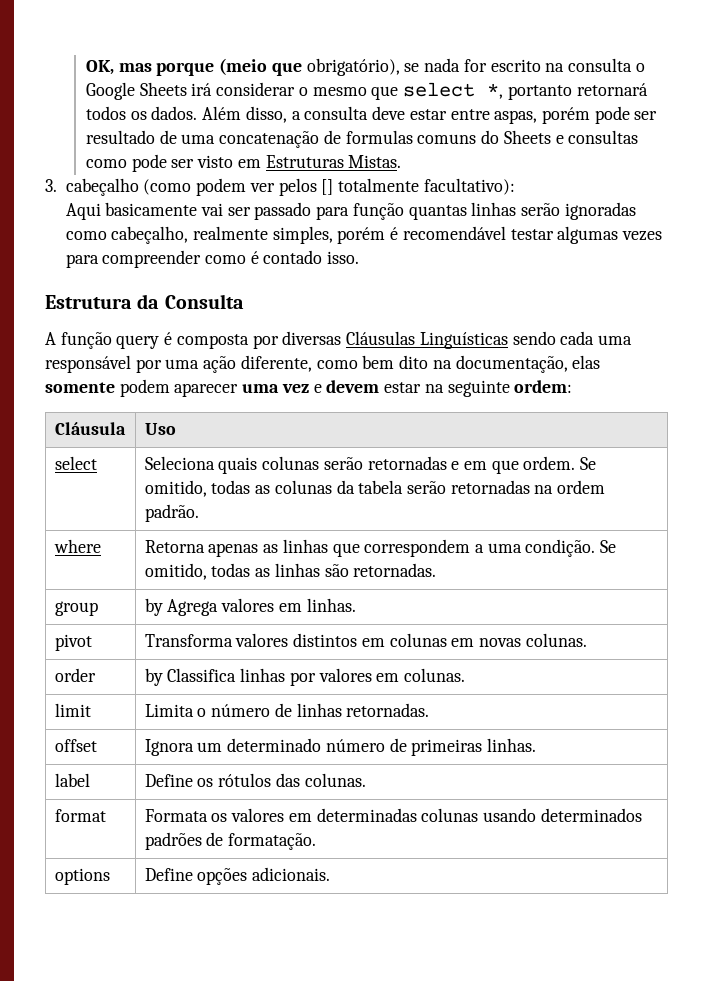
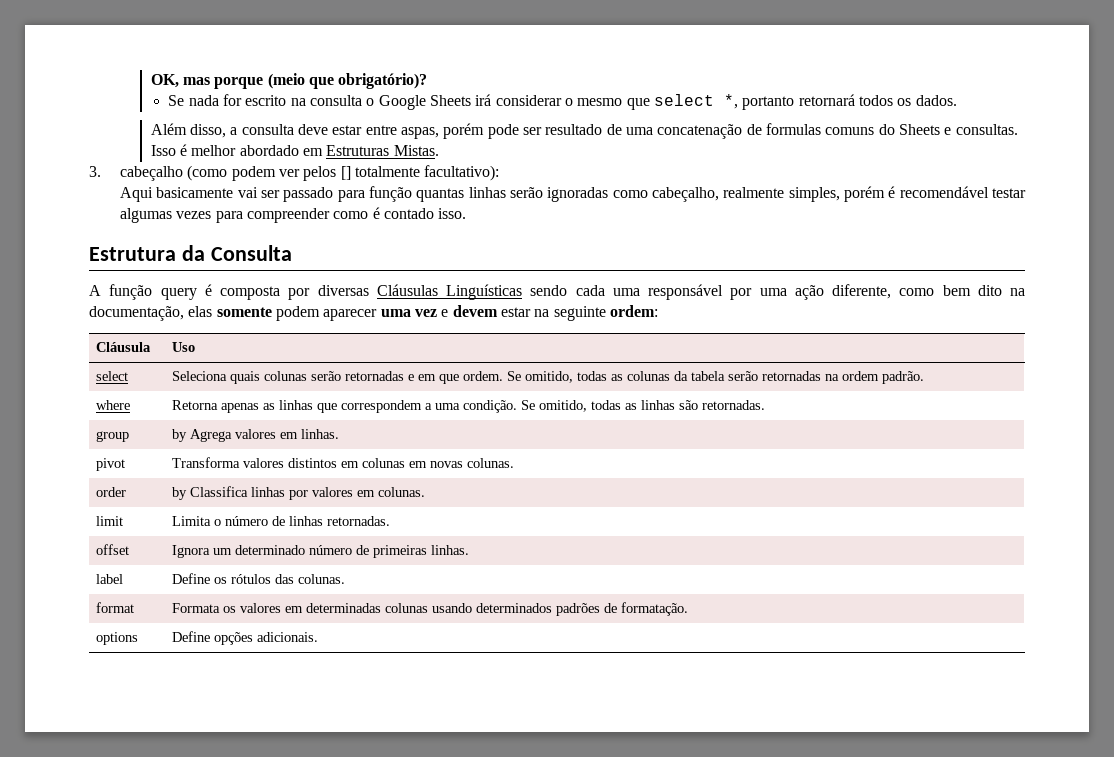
- OK, mas porque (meio que obrigatório), se nada for escrito na consulta o Google Sheets irá considerar o mesmo que select *, portanto retornará todos os dados. Além disso, a consulta deve estar entre aspas, porém pode ser resultado de uma concatenação de formulas comuns do Sheets e consultas como pode ser visto em Estruturas Mistas.
+ OK, mas porque (meio que obrigatório)?
+ Se nada for escrito na consulta o Google Sheets irá considerar o mesmo que select *, portanto retornará todos os dados.
+ Além disso, a consulta deve estar entre aspas, porém pode ser resultado de uma concatenação de formulas comuns do Sheets e consultas. Isso é melhor abordado em Estruturas Mistas.

